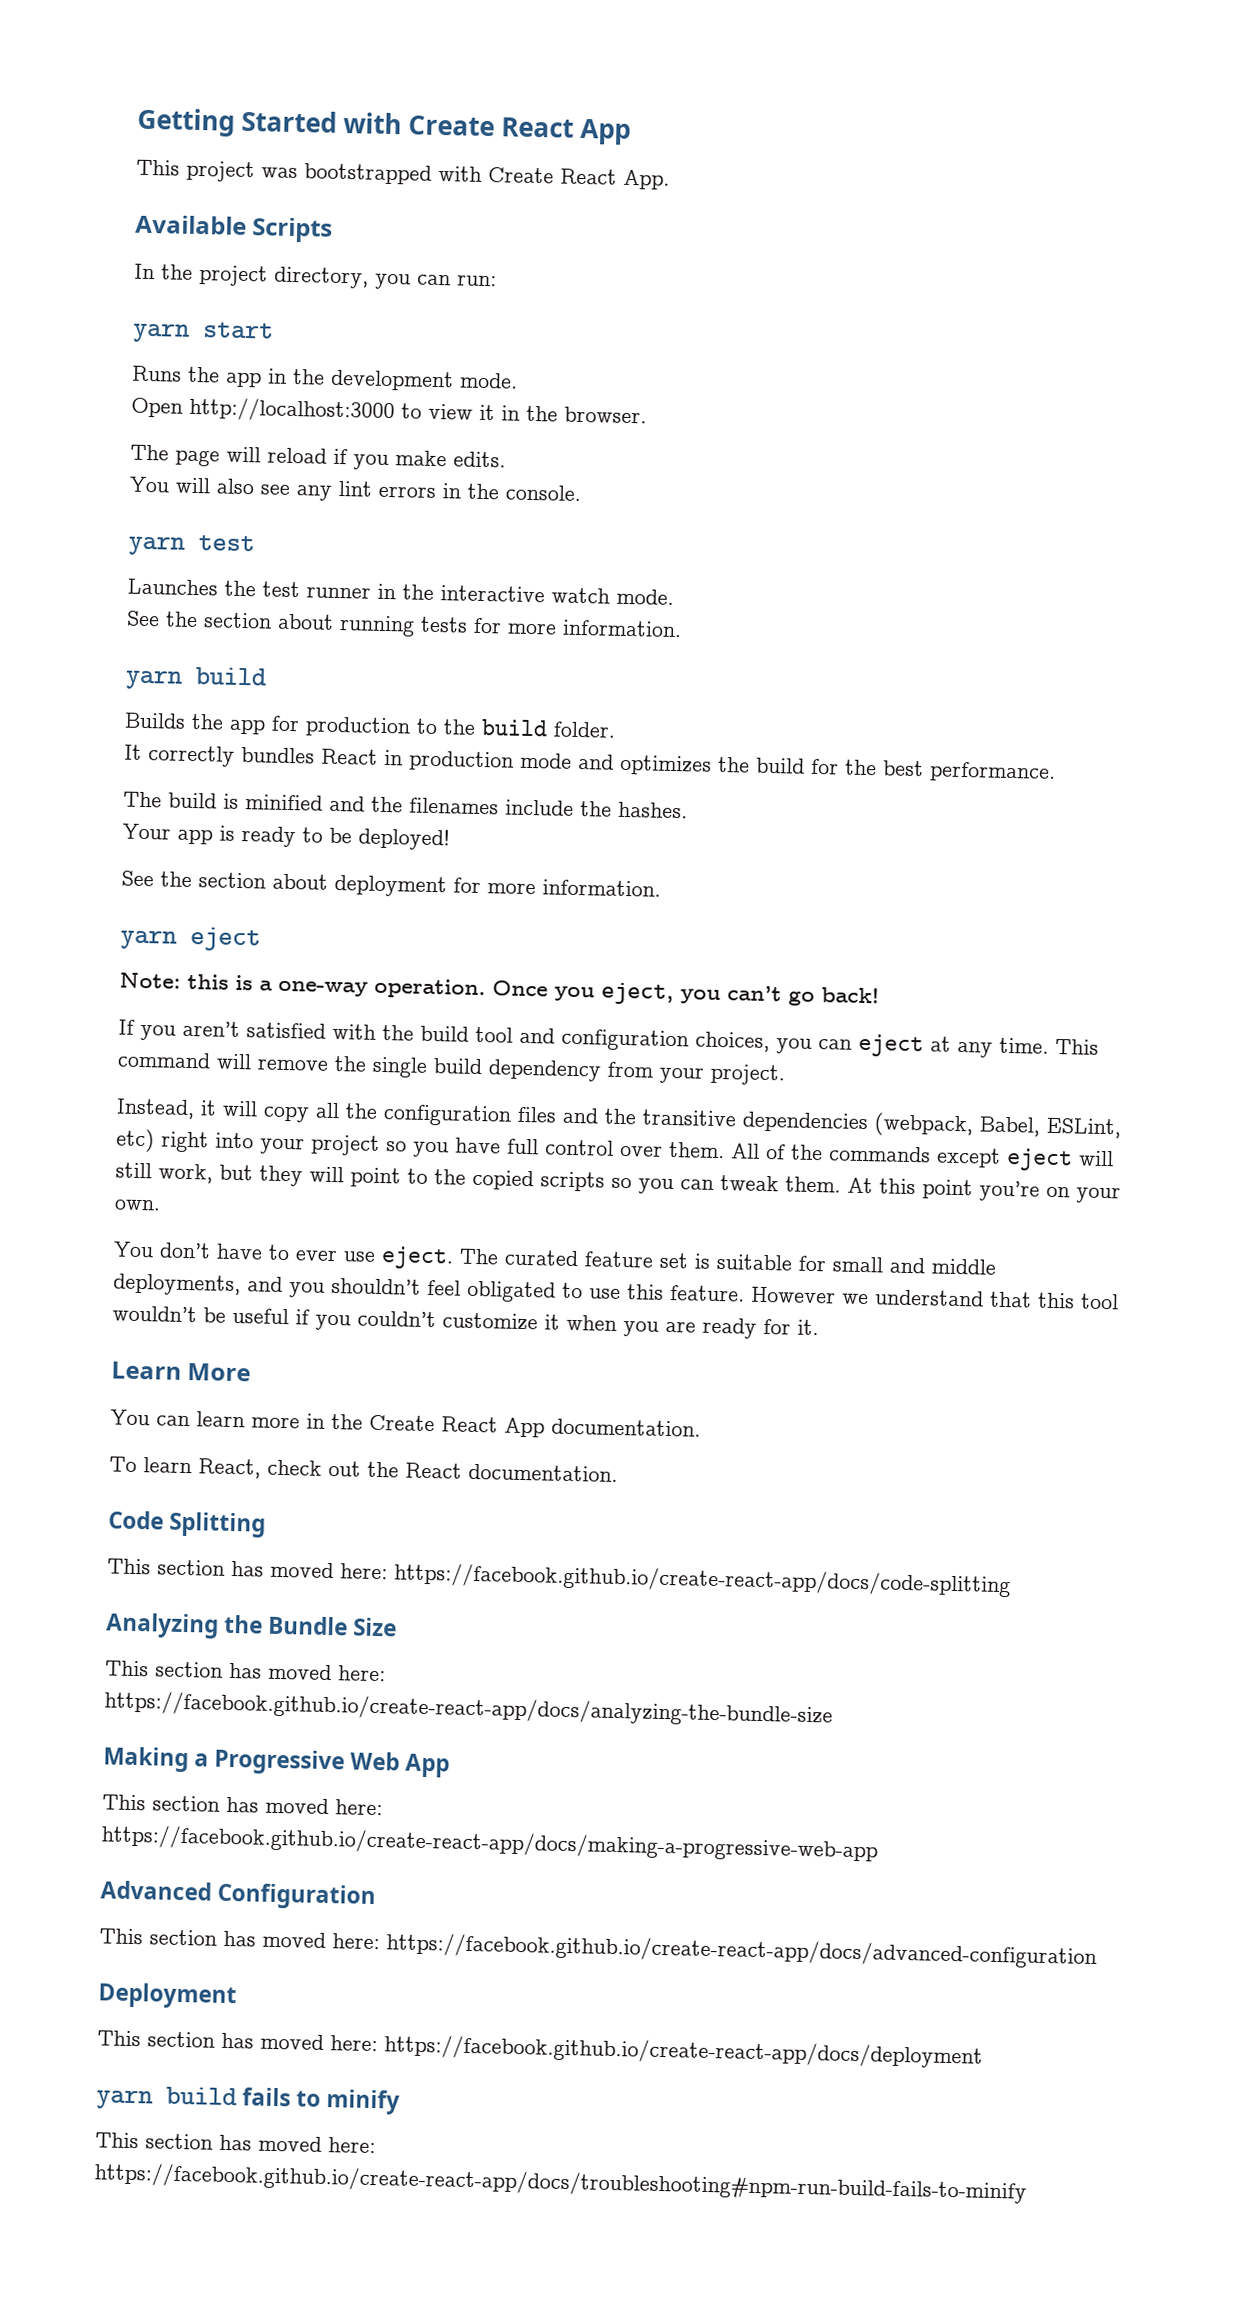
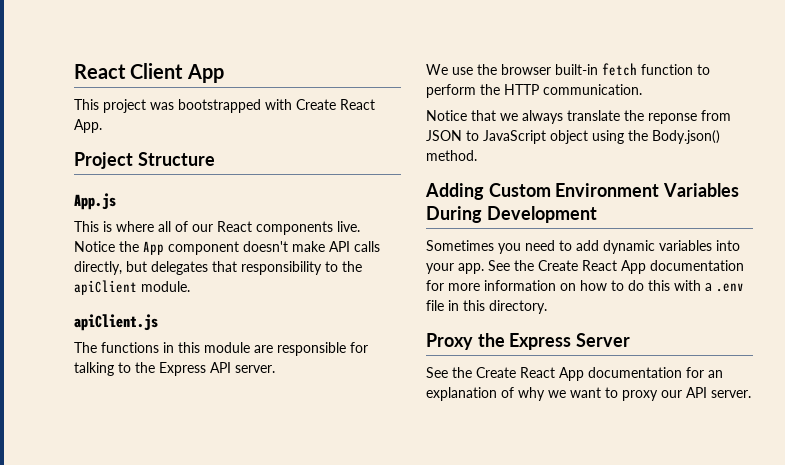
- Getting Started with Create React App
+ React Client App
- Available Scripts
- In the project directory, you can run:
- yarn start
- Runs the app in the development mode.
- Open http://localhost:3000 to view it in the browser.
- The page will reload if you make edits.
- You will also see any lint errors in the console.
- yarn test
- Launches the test runner in the interactive watch mode.
- See the section about running tests for more information.
- yarn build
- Builds the app for production to the build folder.
- It correctly bundles React in production mode and optimizes the build for the best performance.
- The build is minified and the filenames include the hashes.
- Your app is ready to be deployed!
- See the section about deployment for more information.
- yarn eject
- Note: this is a one-way operation. Once you eject, you can’t go back!
- If you aren’t satisfied with the build tool and configuration choices, you can eject at any time. This command will remove the single build dependency from your project.
- Instead, it will copy all the configuration files and the transitive dependencies (webpack, Babel, ESLint, etc) right into your project so you have full control over them. All of the commands except eject will still work, but they will point to the copied scripts so you can tweak them. At this point you’re on your own.
- You don’t have to ever use eject. The curated feature set is suitable for small and middle deployments, and you shouldn’t feel obligated to use this feature. However we understand that this tool wouldn’t be useful if you couldn’t customize it when you are ready for it.
- Learn More
- You can learn more in the Create React App documentation.
- To learn React, check out the React documentation.
- Code Splitting
- This section has moved here: https://facebook.github.io/create-react-app/docs/code-splitting
- Analyzing the Bundle Size
- This section has moved here: https://facebook.github.io/create-react-app/docs/analyzing-the-bundle-size
- Making a Progressive Web App
- This section has moved here: https://facebook.github.io/create-react-app/docs/making-a-progressive-web-app
- Advanced Configuration
- This section has moved here: https://facebook.github.io/create-react-app/docs/advanced-configuration
- Deployment
- This section has moved here: https://facebook.github.io/create-react-app/docs/deployment
- yarn build fails to minify
- This section has moved here: https://facebook.github.io/create-react-app/docs/troubleshooting#npm-run-build-fails-to-minify
+ Project Structure
+ App.js
+ This is where all of our React components live. Notice the App component doesn't make API calls directly, but delegates that responsibility to the apiClient module.
+ apiClient.js
+ The functions in this module are responsible for talking to the Express API server.
+ We use the browser built-in fetch function to perform the HTTP communication.
+ Notice that we always translate the reponse from JSON to JavaScript object using the Body.json() method.
+ Adding Custom Environment Variables During Development
+ Sometimes you need to add dynamic variables into your app. See the Create React App documentation for more information on how to do this with a .env file in this directory.
+ Proxy the Express Server
+ See the Create React App documentation for an explanation of why we want to proxy our API server.

